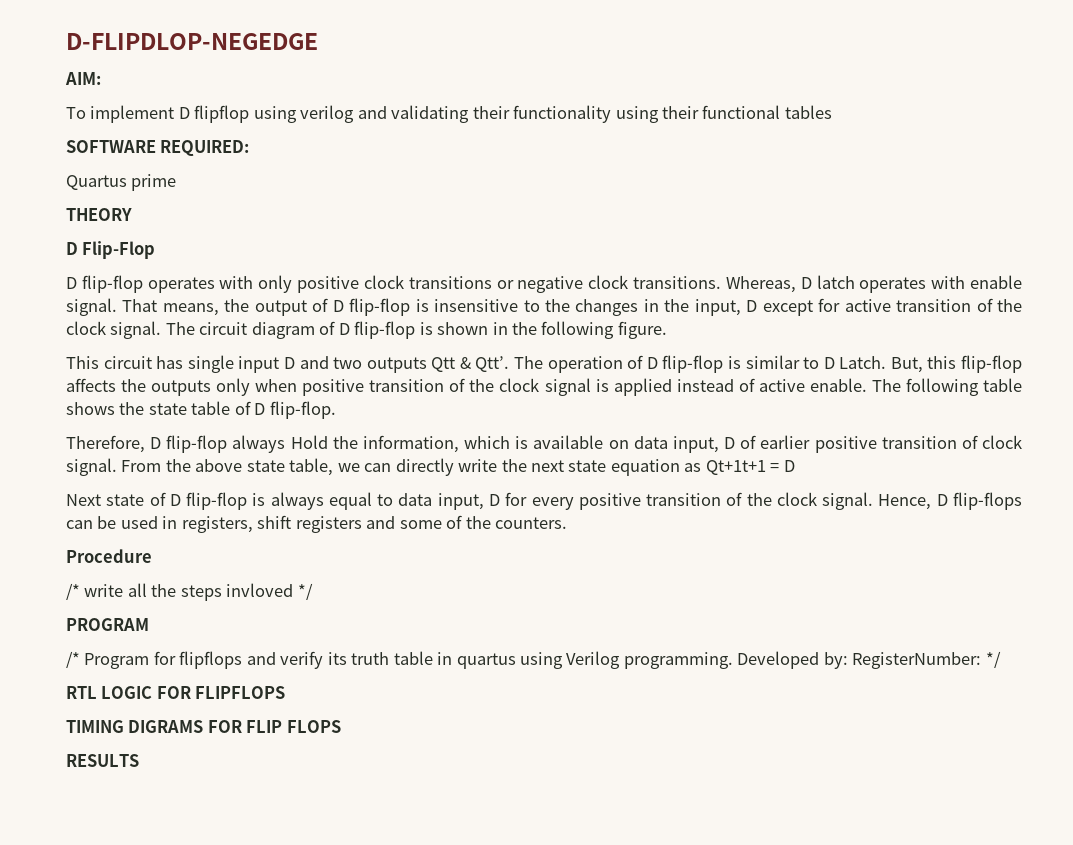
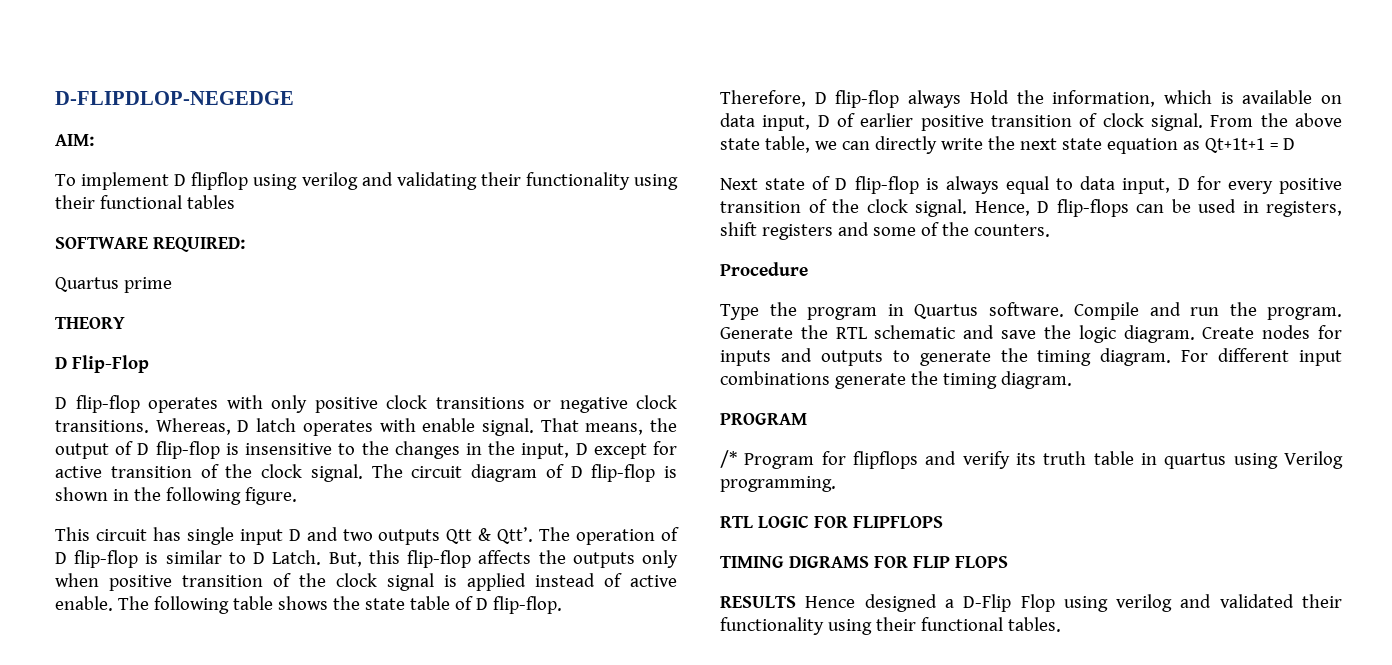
- /* write all the steps invloved */
+ Type the program in Quartus software. Compile and run the program. Generate the RTL schematic and save the logic diagram. Create nodes for inputs and outputs to generate the timing diagram. For different input combinations generate the timing diagram.
- Developed by: RegisterNumber: */
- RESULTS
+ RESULTS Hence designed a D-Flip Flop using verilog and validated their functionality using their functional tables.

